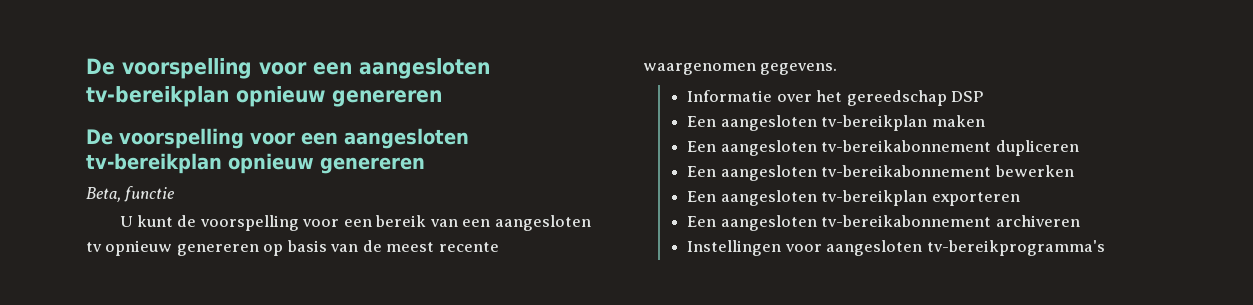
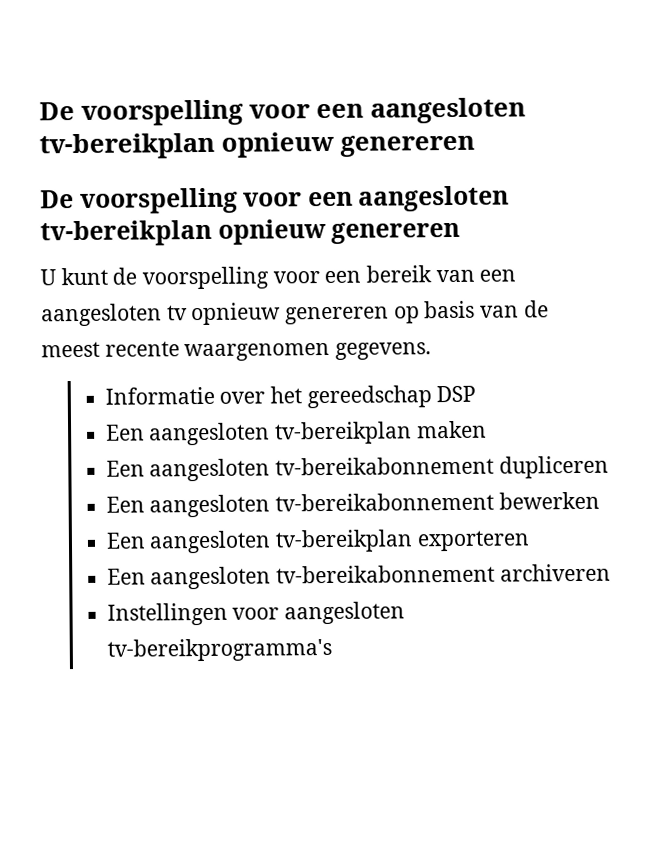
- Beta, functie

